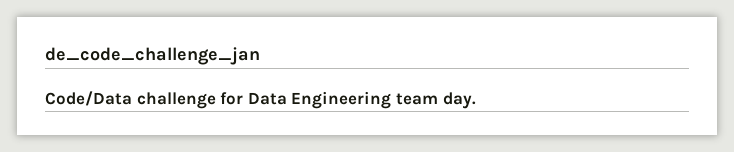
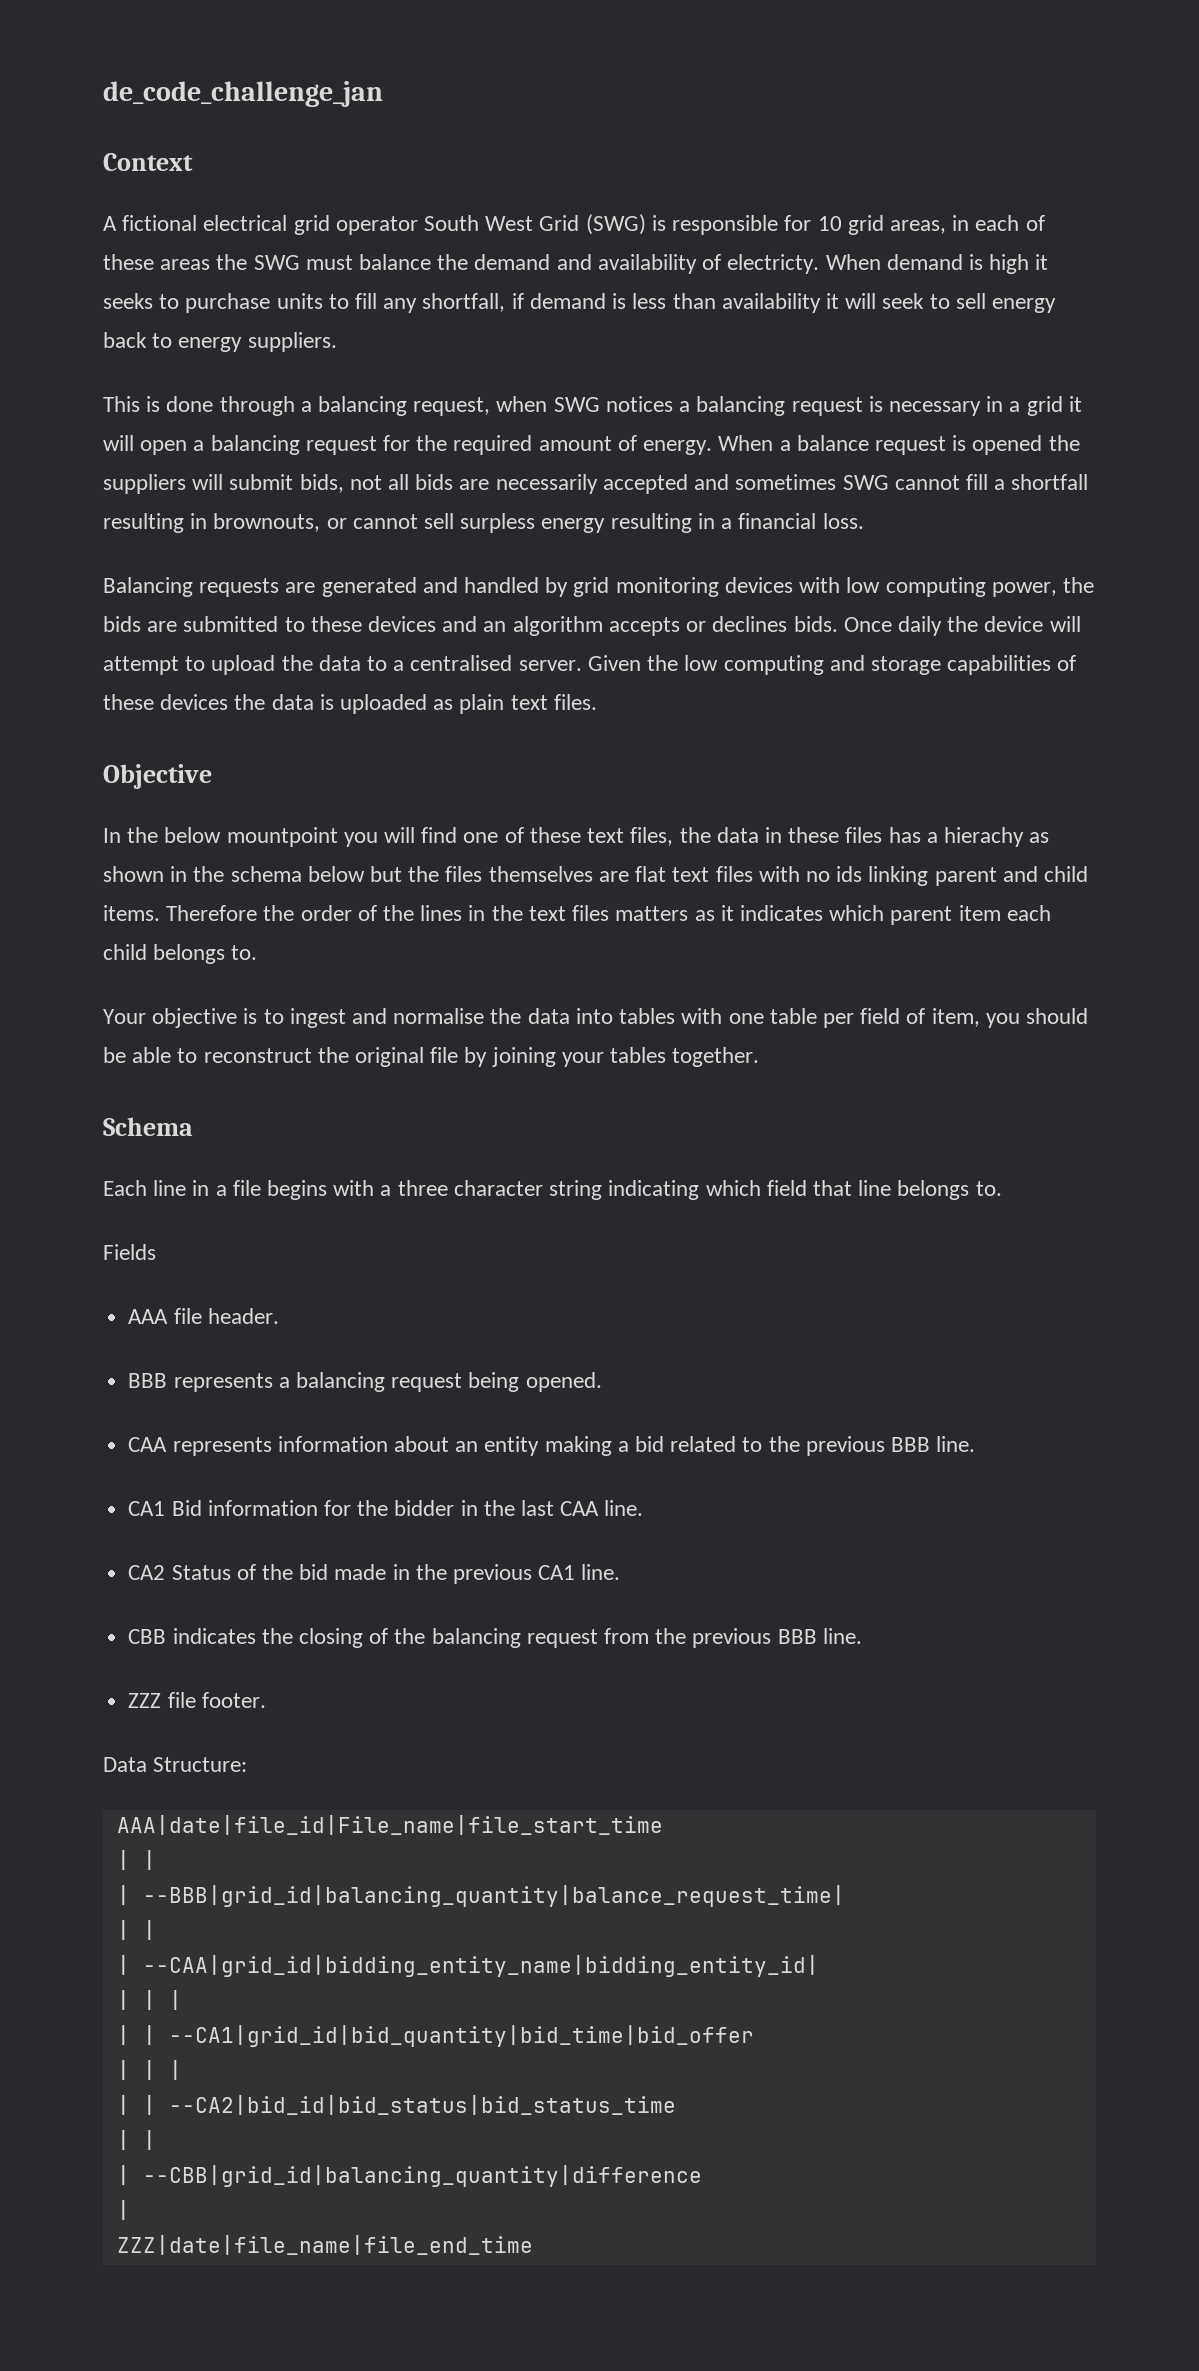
- Code/Data challenge for Data Engineering team day.
+ Context
+ A fictional electrical grid operator South West Grid (SWG) is responsible for 10 grid areas, in each of these areas the SWG must balance the demand and availability of electricty. When demand is high it seeks to purchase units to fill any shortfall, if demand is less than availability it will seek to sell energy back to energy suppliers.
+ This is done through a balancing request, when SWG notices a balancing request is necessary in a grid it will open a balancing request for the required amount of energy. When a balance request is opened the suppliers will submit bids, not all bids are necessarily accepted and sometimes SWG cannot fill a shortfall resulting in brownouts, or cannot sell surpless energy resulting in a financial loss.
+ Balancing requests are generated and handled by grid monitoring devices with low computing power, the bids are submitted to these devices and an algorithm accepts or declines bids. Once daily the device will attempt to upload the data to a centralised server. Given the low computing and storage capabilities of these devices the data is uploaded as plain text files.
+ Objective
+ In the below mountpoint you will find one of these text files, the data in these files has a hierachy as shown in the schema below but the files themselves are flat text files with no ids linking parent and child items. Therefore the order of the lines in the text files matters as it indicates which parent item each child belongs to.
+ Your objective is to ingest and normalise the data into tables with one table per field of item, you should be able to reconstruct the original file by joining your tables together.
+ Schema
+ Each line in a file begins with a three character string indicating which field that line belongs to.
+ Fields
+ AAA file header.
+ BBB represents a balancing request being opened.
+ CAA represents information about an entity making a bid related to the previous BBB line.
+ CA1 Bid information for the bidder in the last CAA line.
+ CA2 Status of the bid made in the previous CA1 line.
+ CBB indicates the closing of the balancing request from the previous BBB line.
+ ZZZ file footer.
+ Data Structure:
+ AAA|date|file_id|File_name|file_start_time
+ | |
+ | --BBB|grid_id|balancing_quantity|balance_request_time|
+ | |
+ | --CAA|grid_id|bidding_entity_name|bidding_entity_id|
+ | | |
+ | | --CA1|grid_id|bid_quantity|bid_time|bid_offer
+ | | |
+ | | --CA2|bid_id|bid_status|bid_status_time
+ | |
+ | --CBB|grid_id|balancing_quantity|difference
+ |
+ ZZZ|date|file_name|file_end_time

